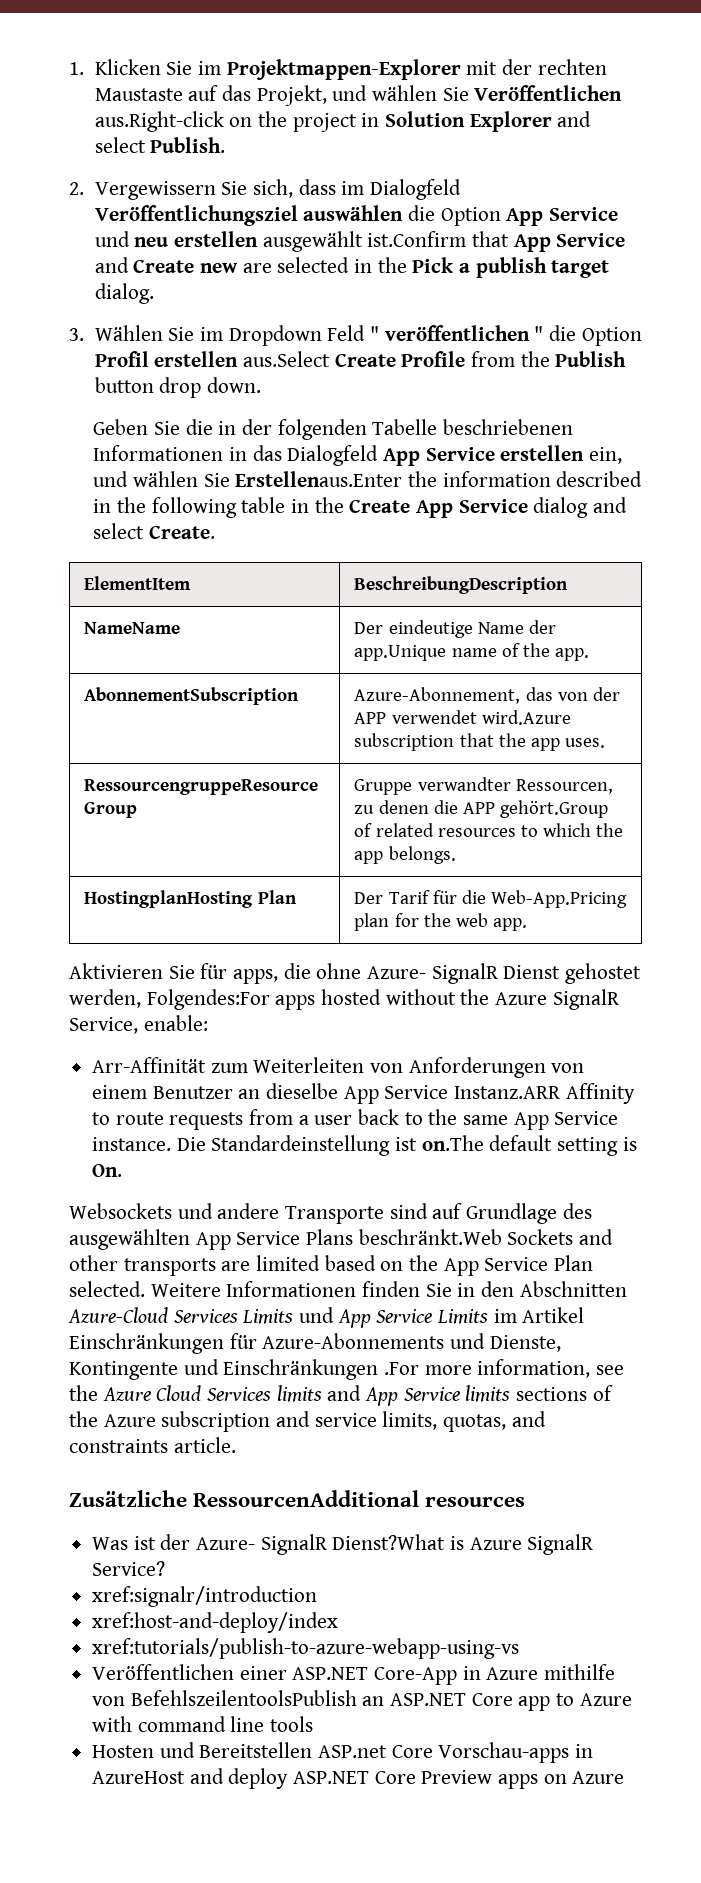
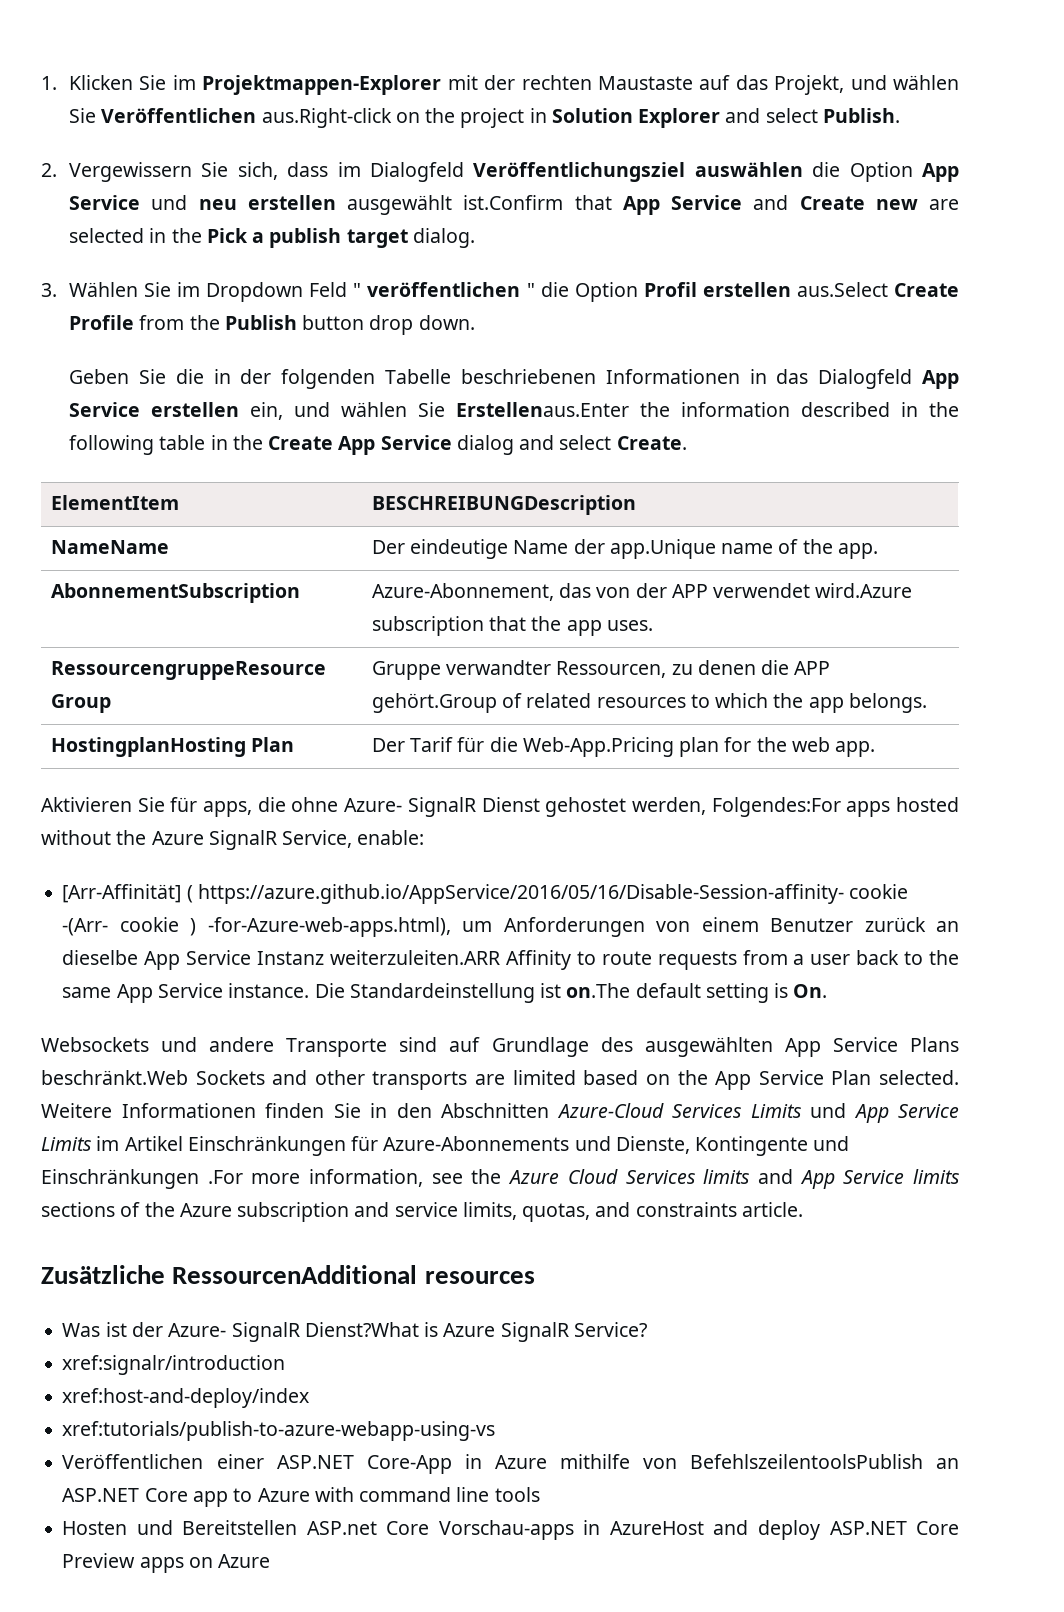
- ElementItem | BeschreibungDescription
+ ElementItem | BESCHREIBUNGDescription
- Arr-Affinität zum Weiterleiten von Anforderungen von einem Benutzer an dieselbe App Service Instanz.ARR Affinity to route requests from a user back to the same App Service instance.
+ [Arr-Affinität] ( https://azure.github.io/AppService/2016/05/16/Disable-Session-affinity- cookie -(Arr- cookie ) -for-Azure-web-apps.html), um Anforderungen von einem Benutzer zurück an dieselbe App Service Instanz weiterzuleiten.ARR Affinity to route requests from a user back to the same App Service instance.

